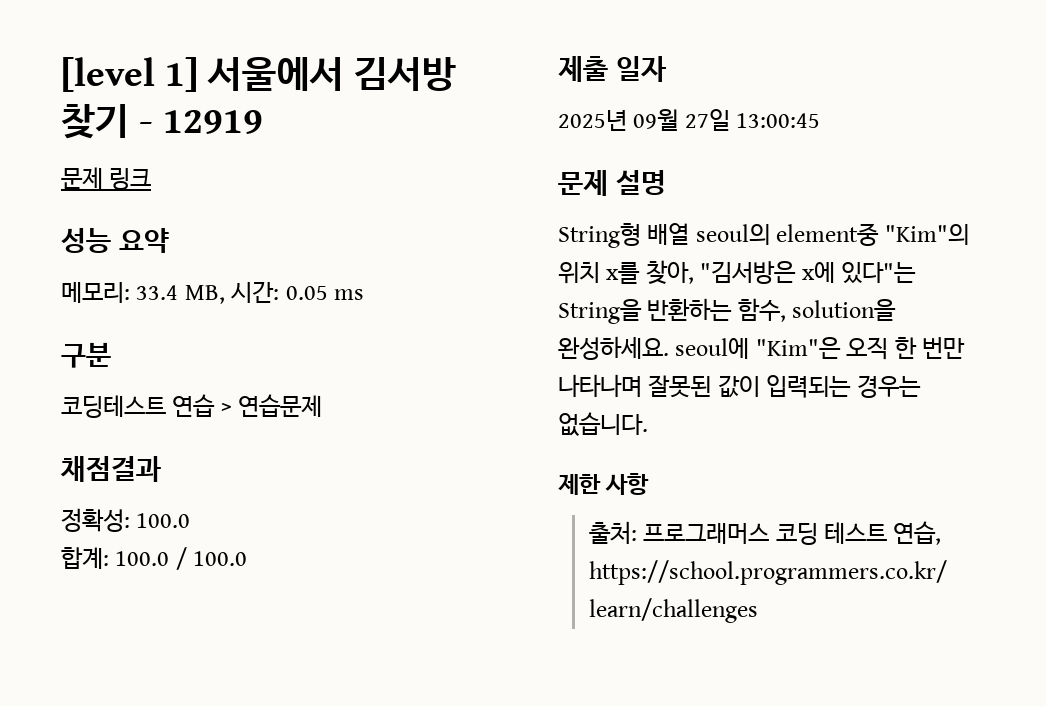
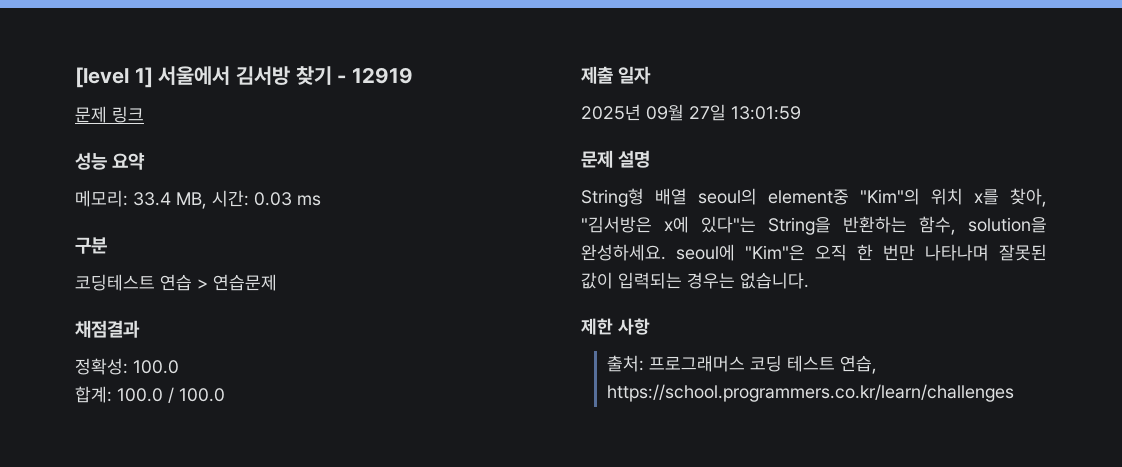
- 메모리: 33.4 MB, 시간: 0.05 ms
+ 메모리: 33.4 MB, 시간: 0.03 ms
- 2025년 09월 27일 13:00:45
+ 2025년 09월 27일 13:01:59

